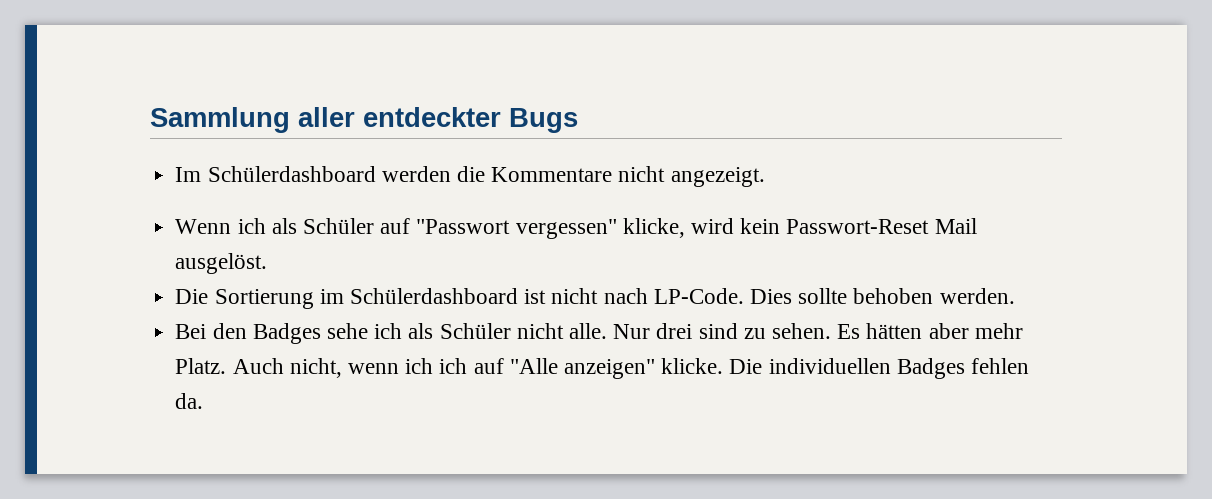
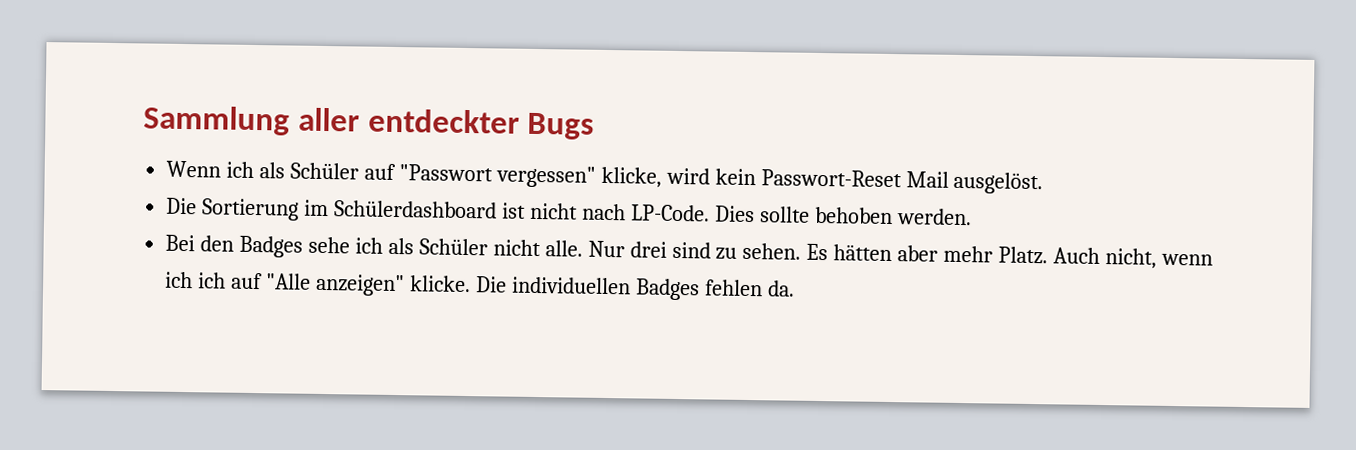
- Im Schülerdashboard werden die Kommentare nicht angezeigt.

